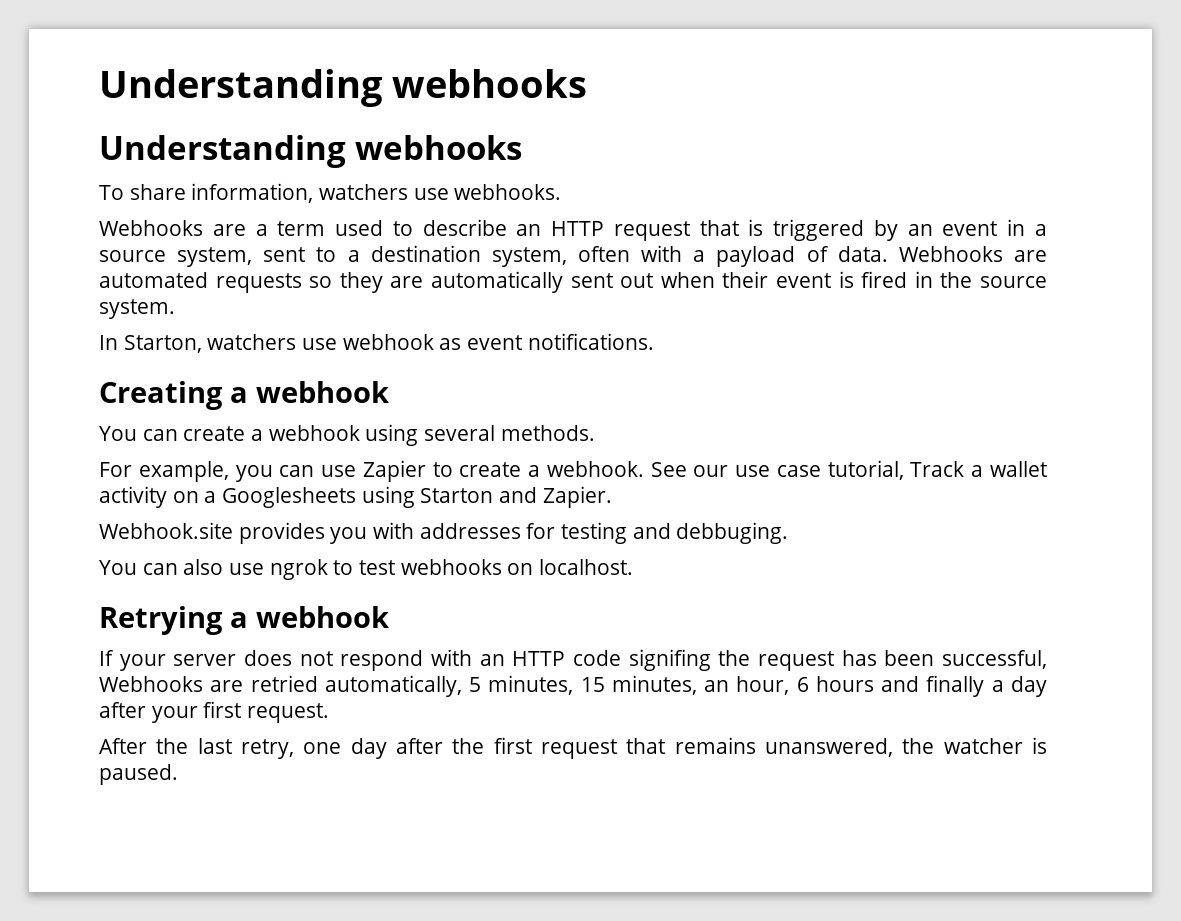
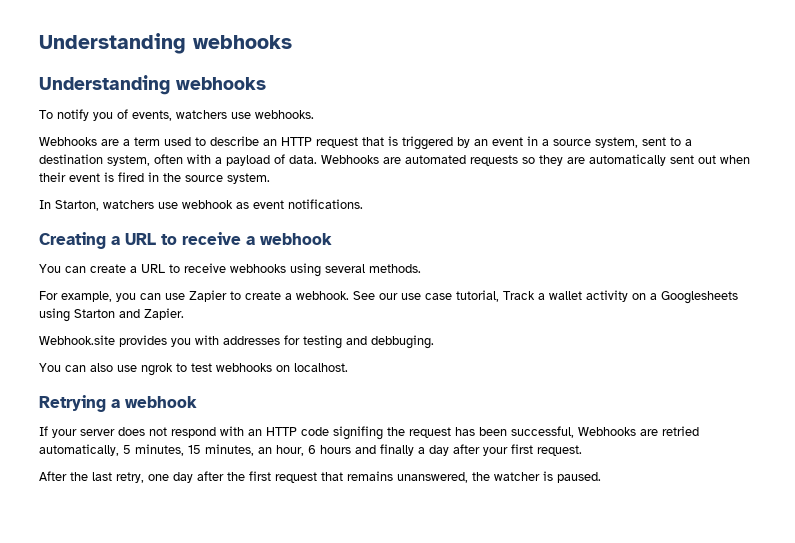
- To share information, watchers use webhooks.
+ To notify you of events, watchers use webhooks.
- Creating a webhook
+ Creating a URL to receive a webhook
- You can create a webhook using several methods.
+ You can create a URL to receive webhooks using several methods.

